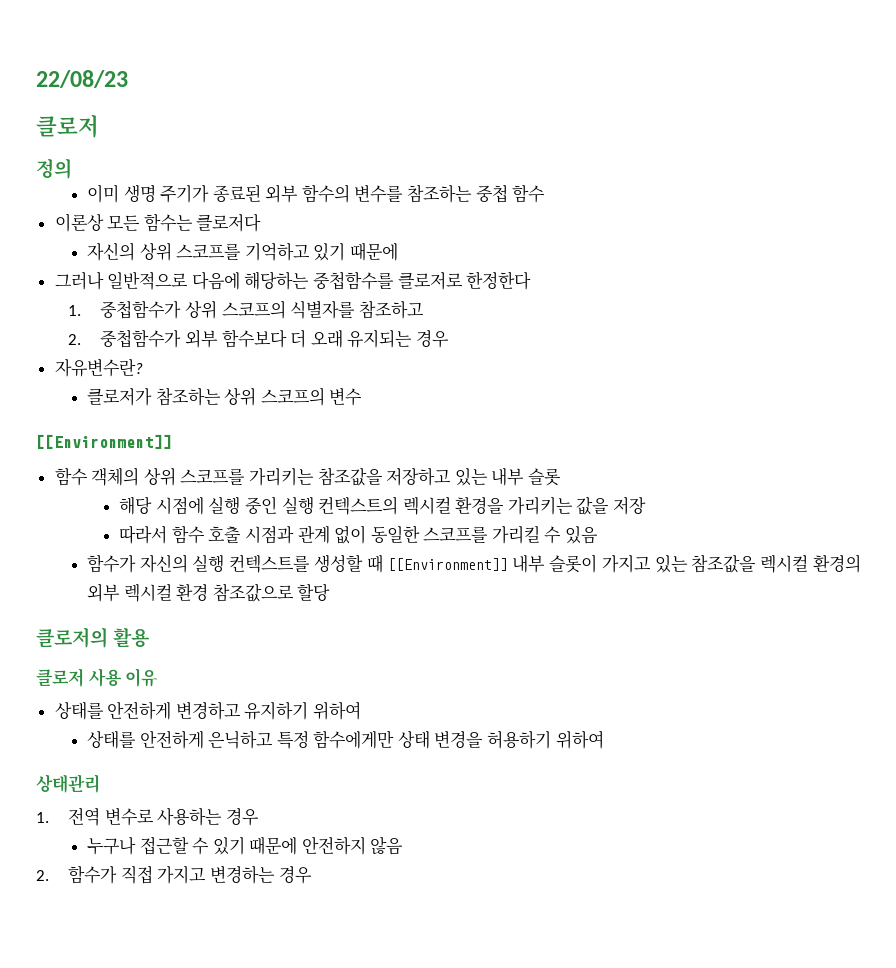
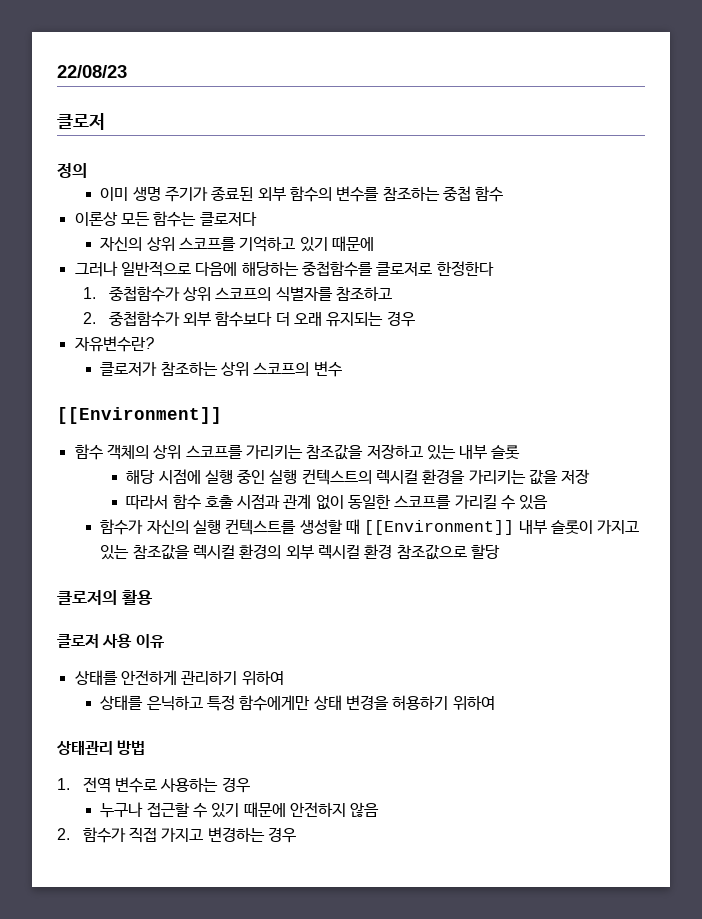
- 상태를 안전하게 변경하고 유지하기 위하여
+ 상태를 안전하게 관리하기 위하여
- 상태를 안전하게 은닉하고 특정 함수에게만 상태 변경을 허용하기 위하여
+ 상태를 은닉하고 특정 함수에게만 상태 변경을 허용하기 위하여
- 상태관리
+ 상태관리 방법

